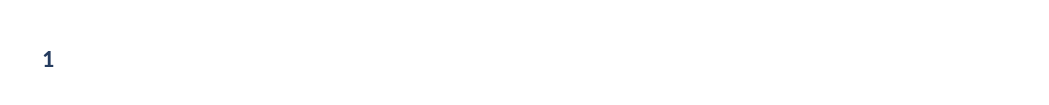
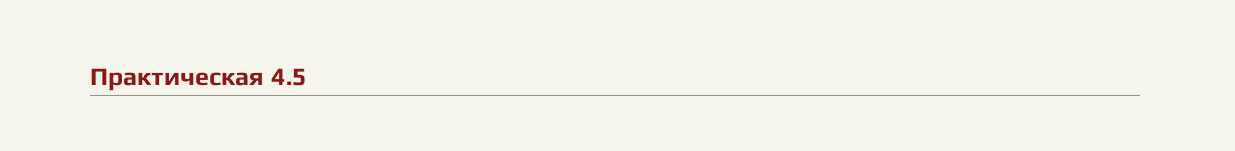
- 1
+ Практическая 4.5

